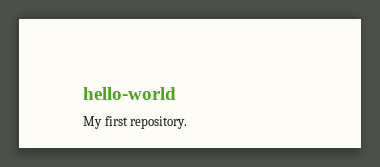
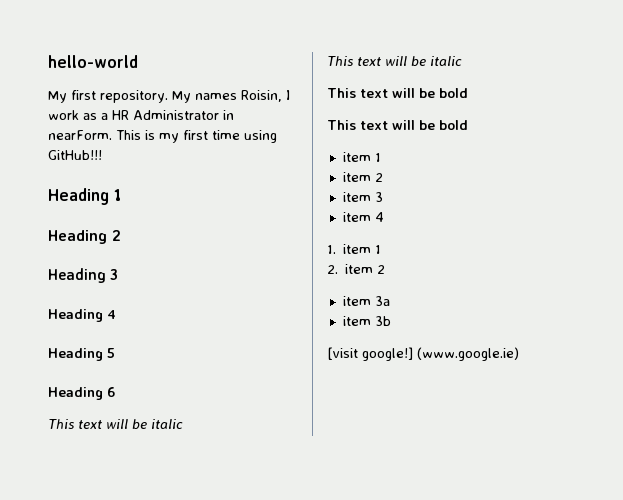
+ My names Roisin, I work as a HR Administrator in nearForm. This is my first time using GitHub!!!
+ Heading 1
+ Heading 2
+ Heading 3
+ Heading 4
+ Heading 5
+ Heading 6
+ This text will be italic
+ This text will be italic
+ This text will be bold
+ This text will be bold
+ item 1
+ item 2
+ item 3
+ item 4
+ 1. item 1
+ 2. item 2
+ item 3a
+ item 3b
+ [visit google!] (www.google.ie)

